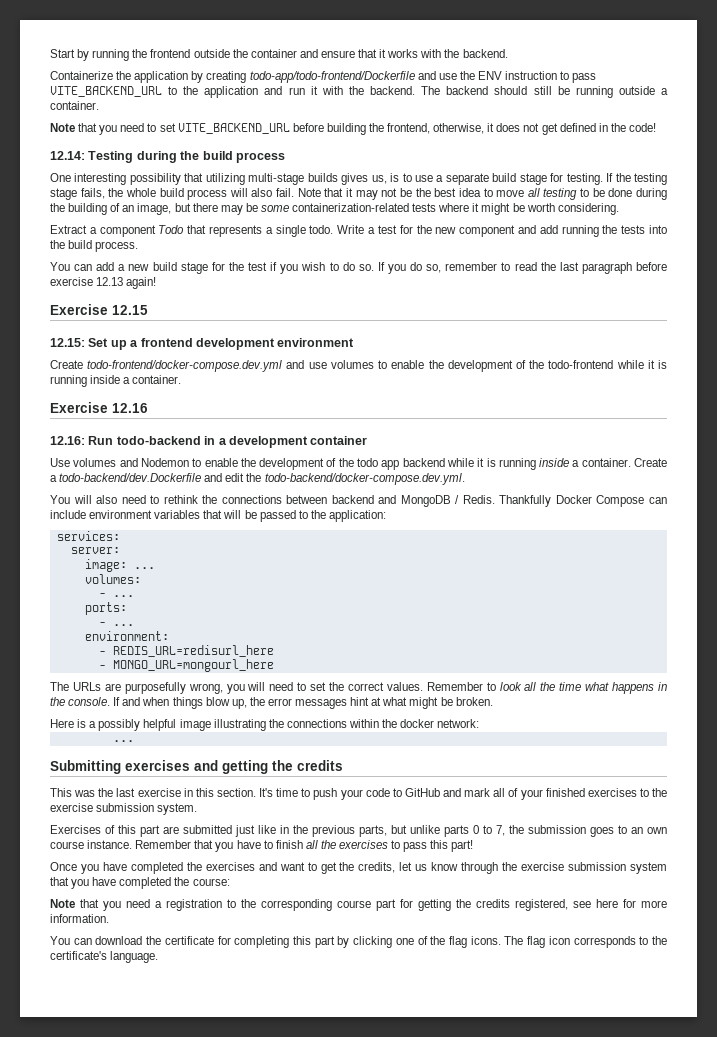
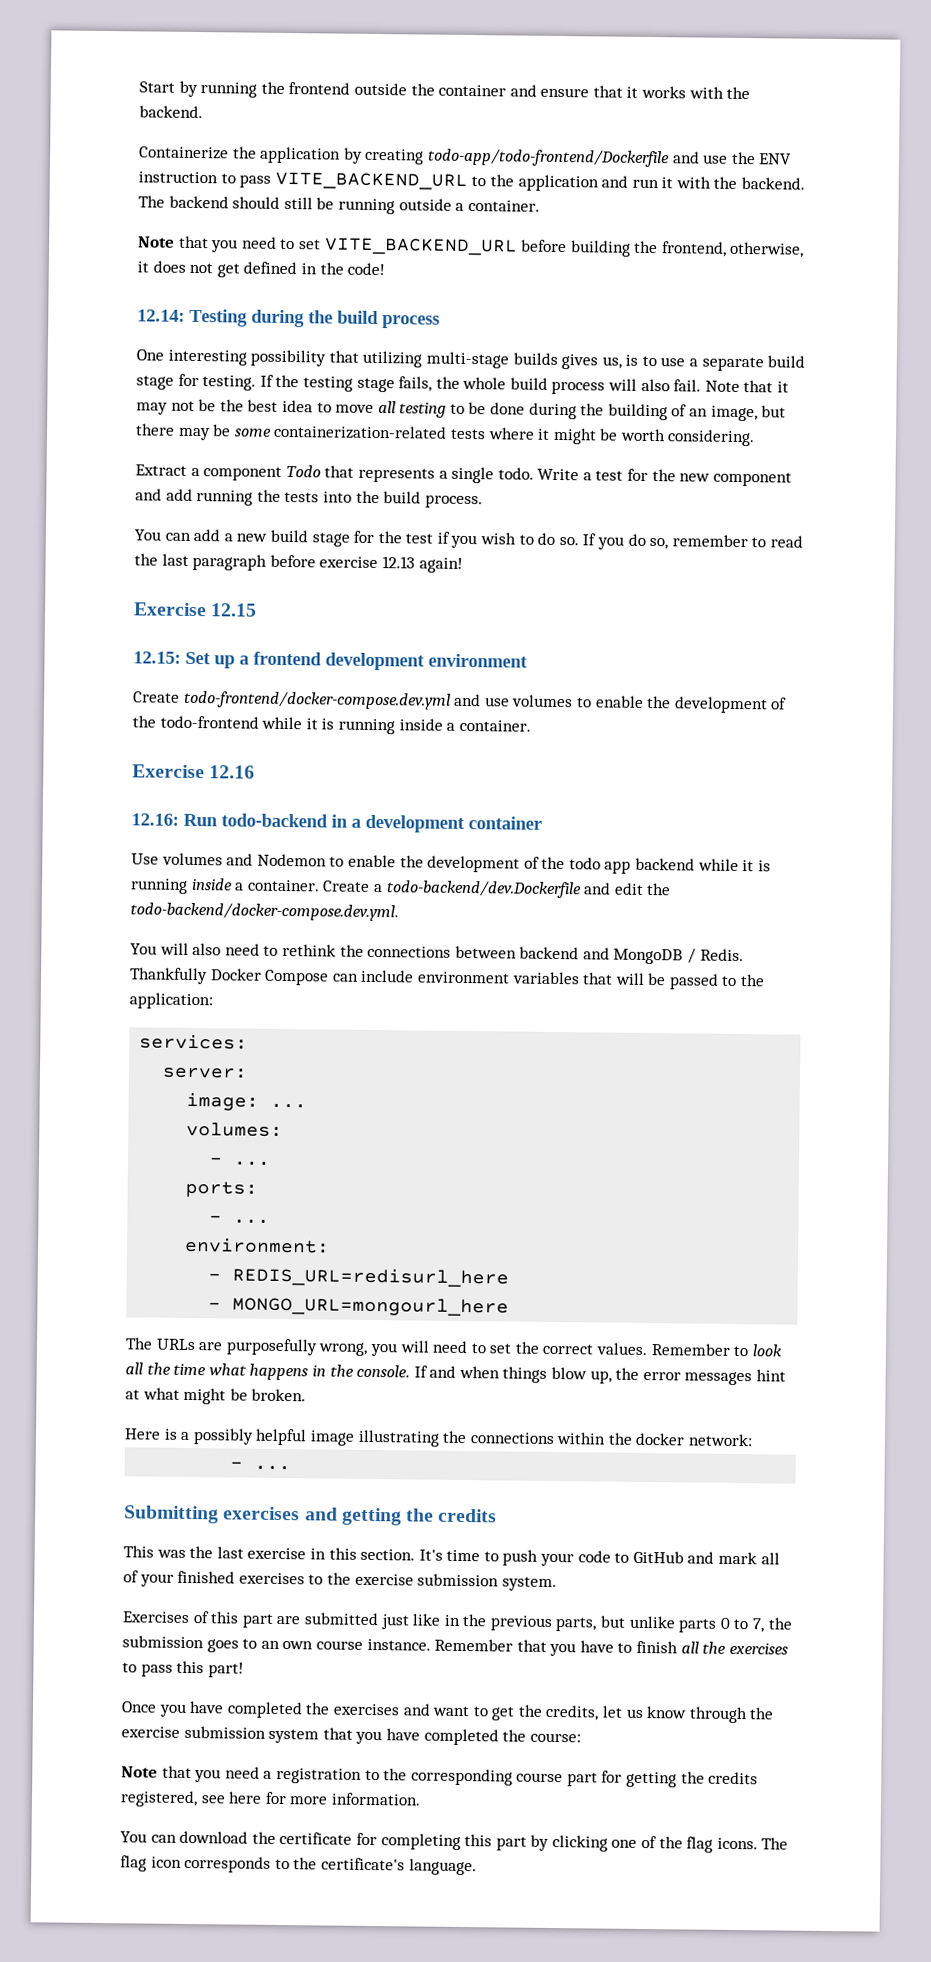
  Here is a possibly helpful image illustrating the connections within the docker network:
- ...
+ - ...

